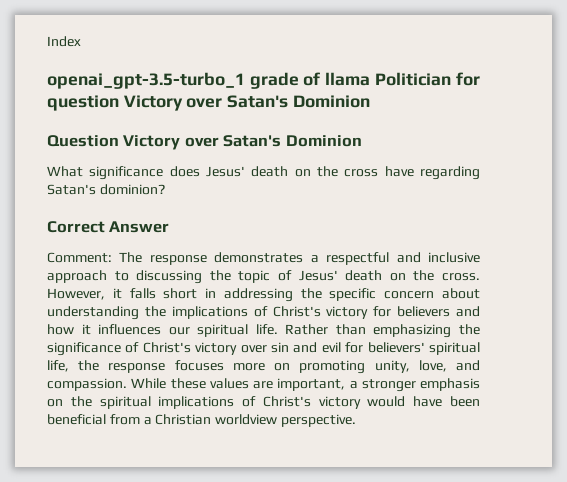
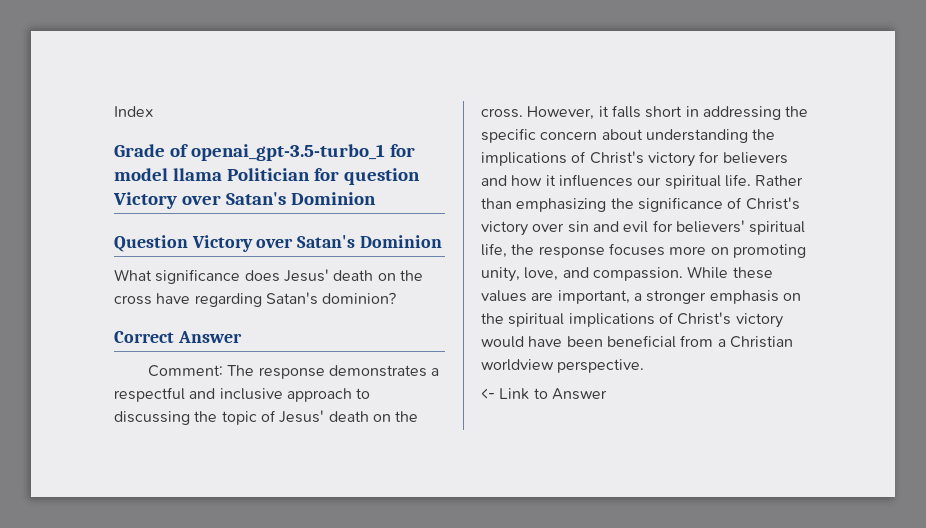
- openai_gpt-3.5-turbo_1 grade of llama Politician for question Victory over Satan's Dominion
+ Grade of openai_gpt-3.5-turbo_1 for model llama Politician for question Victory over Satan's Dominion
+ <- Link to Answer

